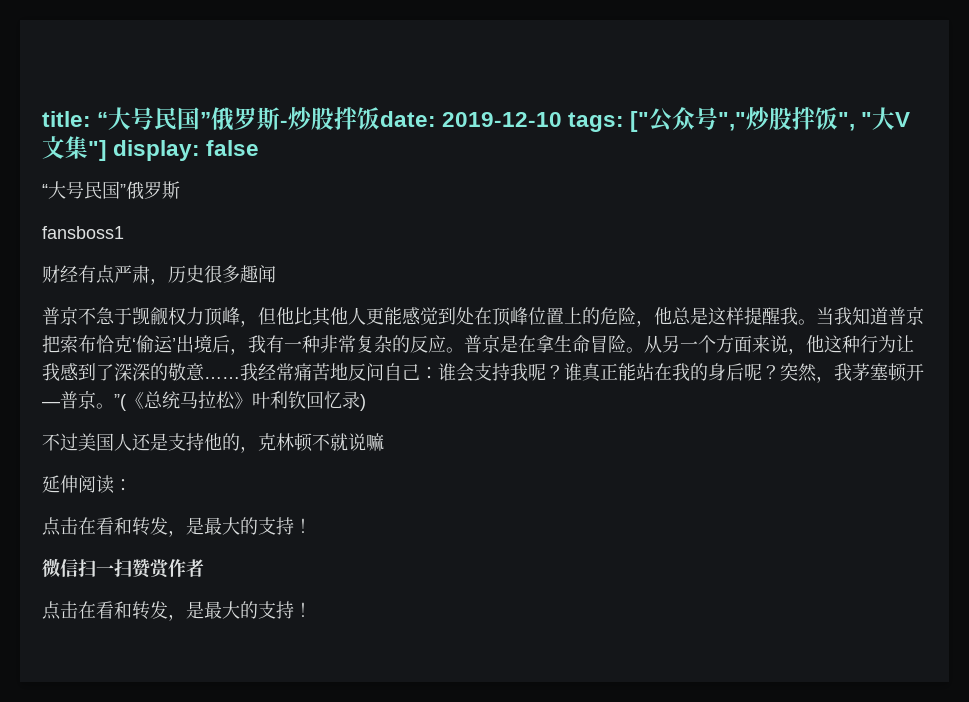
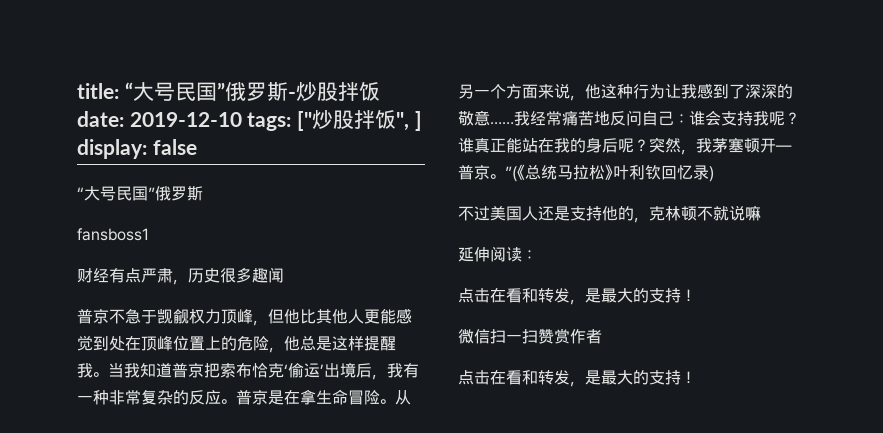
- title: “大号民国”俄罗斯-炒股拌饭date: 2019-12-10 tags: ["公众号","炒股拌饭", "大V文集"] display: false
+ title: “大号民国”俄罗斯-炒股拌饭date: 2019-12-10 tags: ["炒股拌饭", ] display: false

